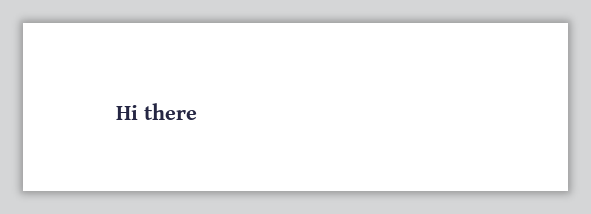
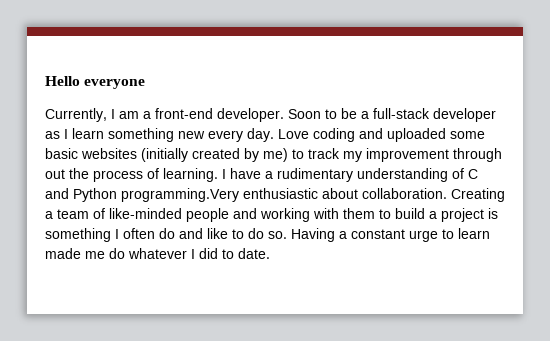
- Hi there
+ Hello everyone
+ Currently, I am a front-end developer. Soon to be a full-stack developer as I learn something new every day. Love coding and uploaded some basic websites (initially created by me) to track my improvement through out the process of learning. I have a rudimentary understanding of C and Python programming.Very enthusiastic about collaboration. Creating a team of like-minded people and working with them to build a project is something I often do and like to do so. Having a constant urge to learn made me do whatever I did to date.

